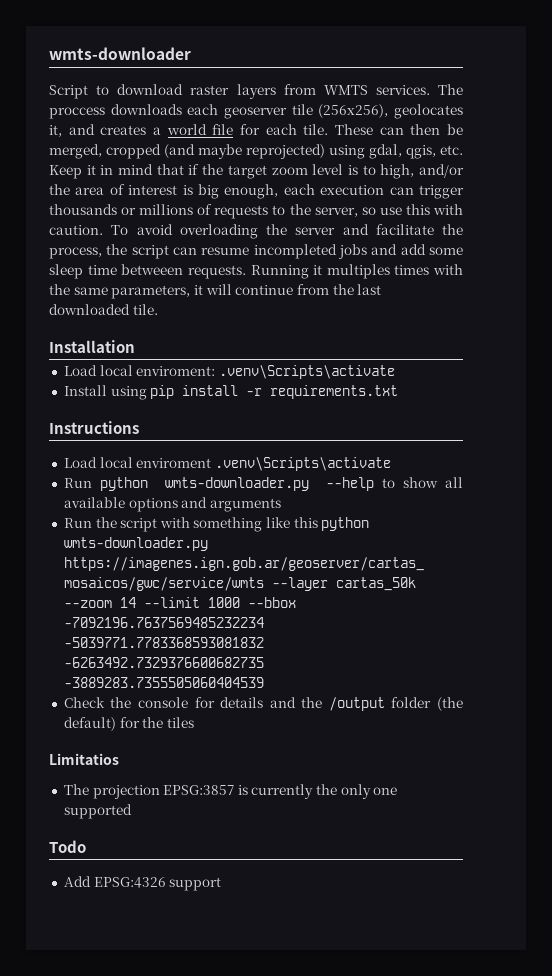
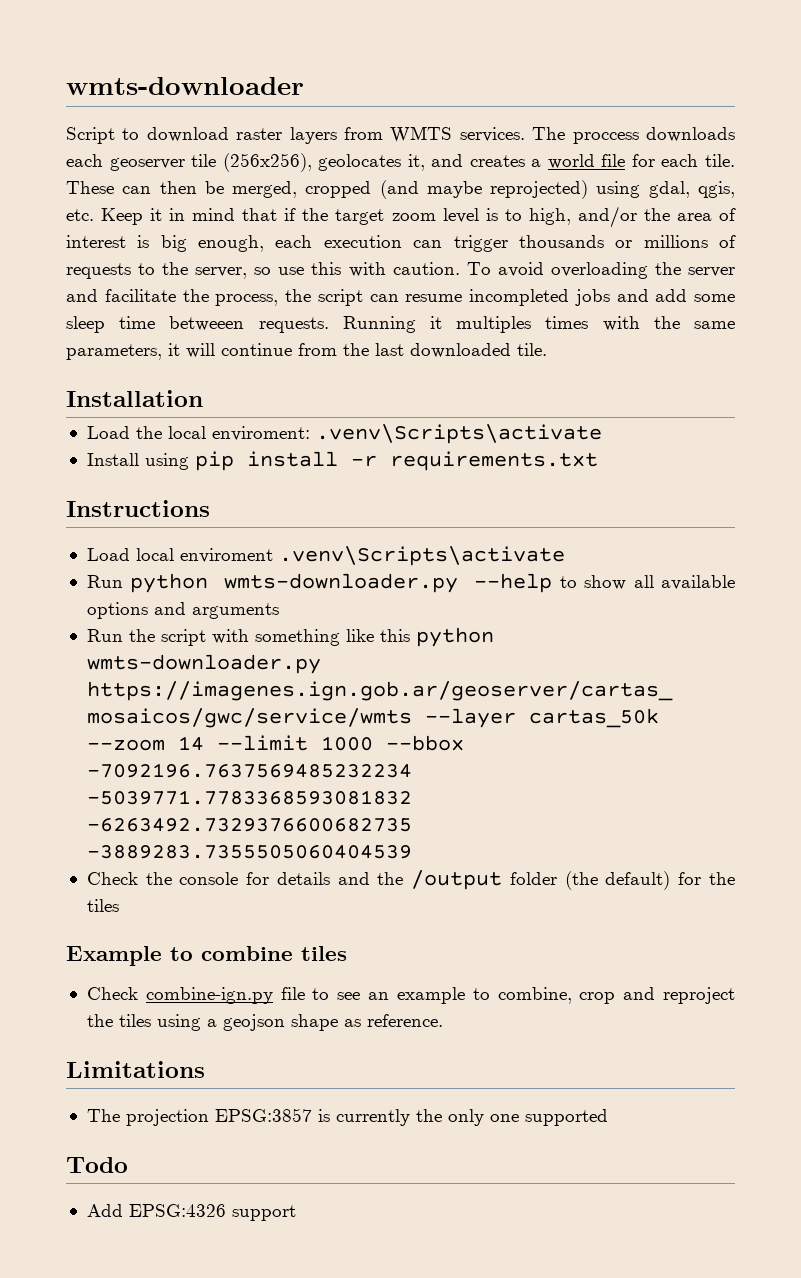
- Load local enviroment: .venv\Scripts\activate
+ Load the local enviroment: .venv\Scripts\activate
- Limitatios
+ Example to combine tiles
+ Check combine-ign.py file to see an example to combine, crop and reproject the tiles using a geojson shape as reference.
+ Limitations

